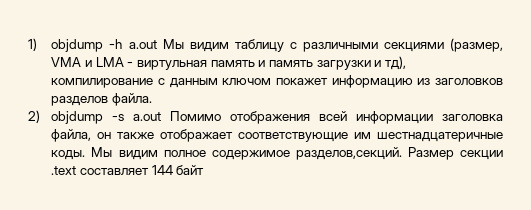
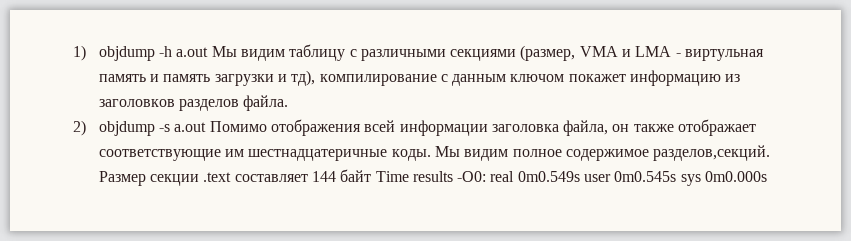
- Размер секции .text составляет 144 байт
+ Размер секции .text составляет 144 байт Time results -O0: real 0m0.549s user 0m0.545s sys 0m0.000s

